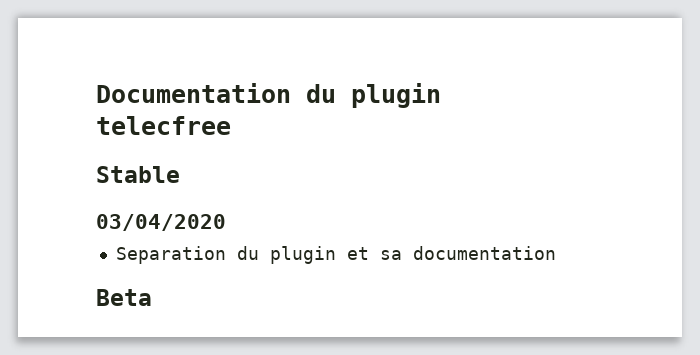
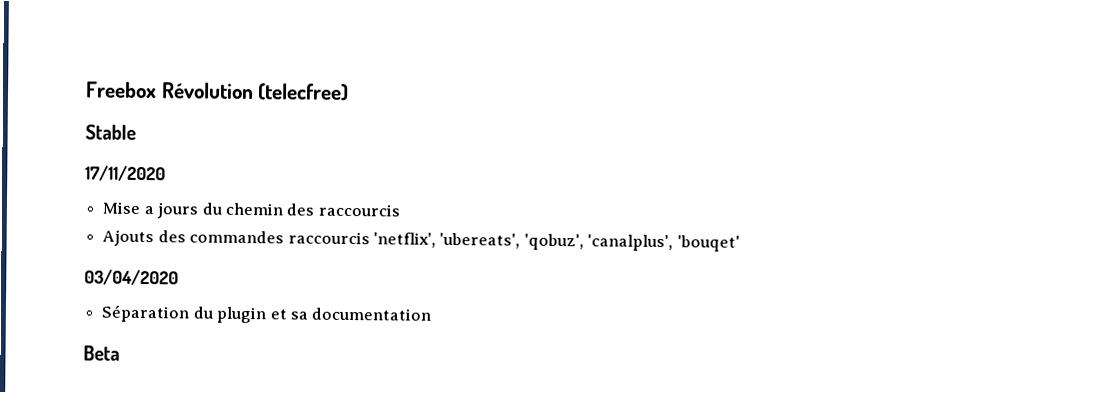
- Documentation du plugin telecfree
+ Freebox Révolution (telecfree)
  Stable
+ 17/11/2020
+ Mise a jours du chemin des raccourcis
+ Ajouts des commandes raccourcis 'netflix', 'ubereats', 'qobuz', 'canalplus', 'bouqet'
- Separation du plugin et sa documentation
+ Séparation du plugin et sa documentation

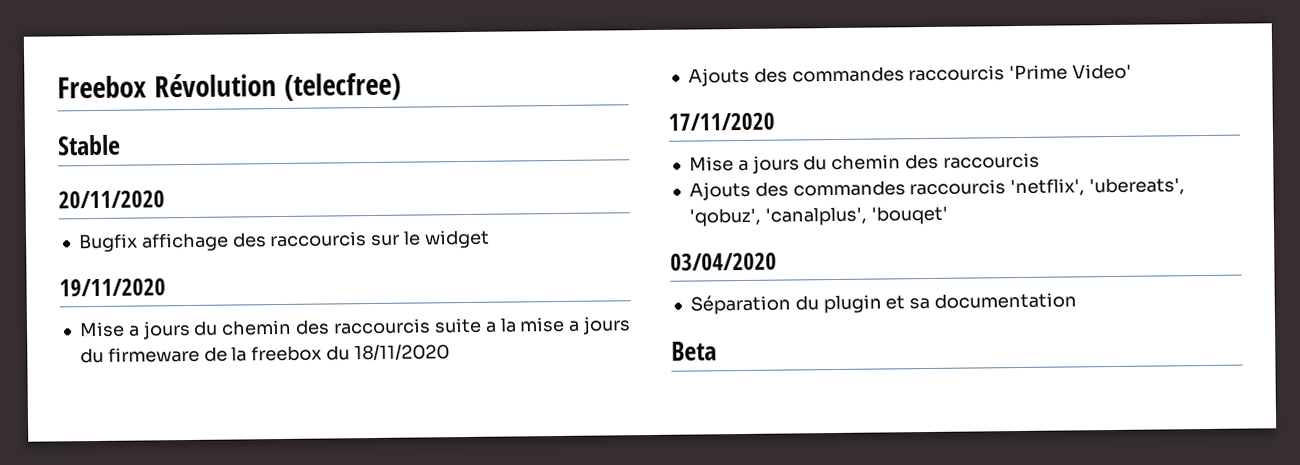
+ 20/11/2020
+ Bugfix affichage des raccourcis sur le widget
+ 19/11/2020
+ Mise a jours du chemin des raccourcis suite a la mise a jours du firmeware de la freebox du 18/11/2020
+ Ajouts des commandes raccourcis 'Prime Video'

